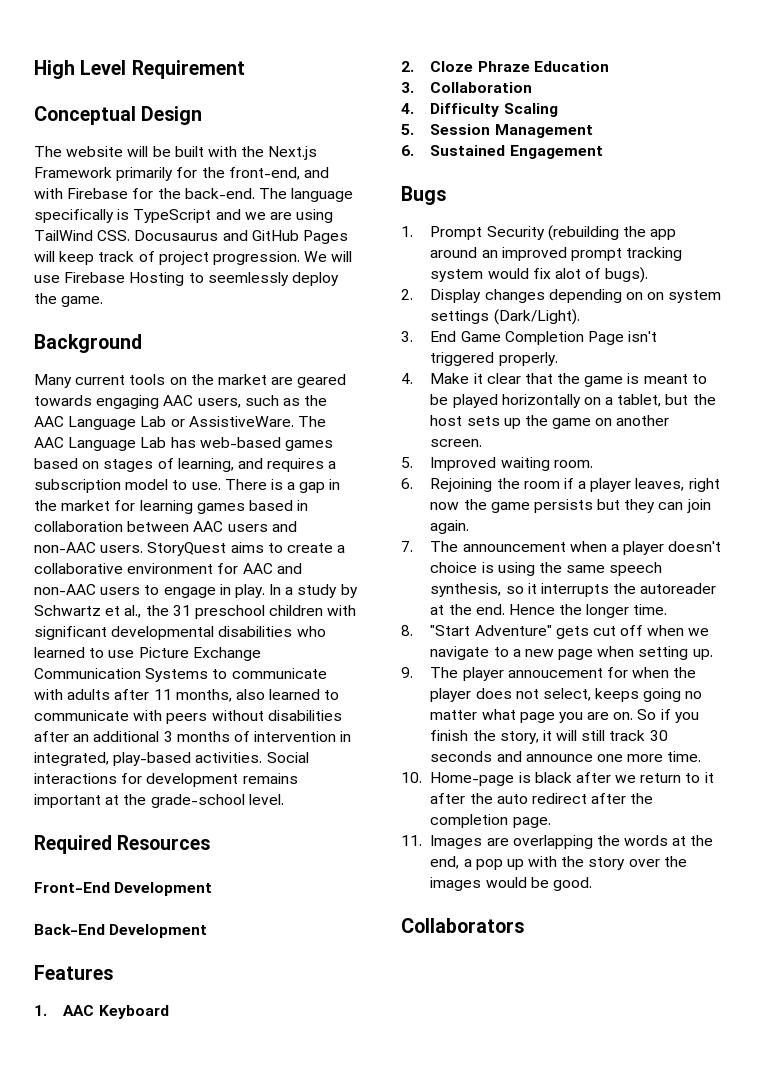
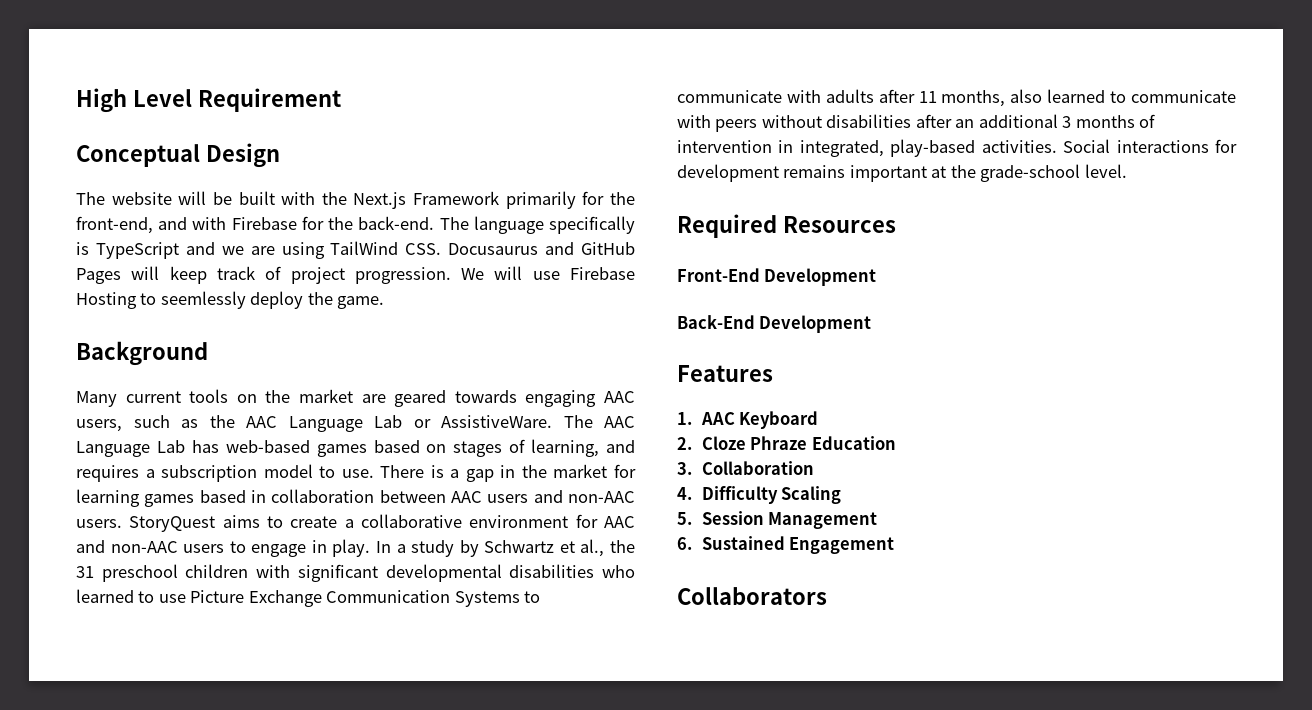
- Bugs
- 1. Prompt Security (rebuilding the app around an improved prompt tracking system would fix alot of bugs).
- 2. Display changes depending on on system settings (Dark/Light).
- 3. End Game Completion Page isn't triggered properly.
- 4. Make it clear that the game is meant to be played horizontally on a tablet, but the host sets up the game on another screen.
- 5. Improved waiting room.
- 6. Rejoining the room if a player leaves, right now the game persists but they can join again.
- 7. The announcement when a player doesn't choice is using the same speech synthesis, so it interrupts the autoreader at the end. Hence the longer time.
- 8. "Start Adventure" gets cut off when we navigate to a new page when setting up.
- 9. The player annoucement for when the player does not select, keeps going no matter what page you are on. So if you finish the story, it will still track 30 seconds and announce one more time.
- 10. Home-page is black after we return to it after the auto redirect after the completion page.
- 11. Images are overlapping the words at the end, a pop up with the story over the images would be good.

